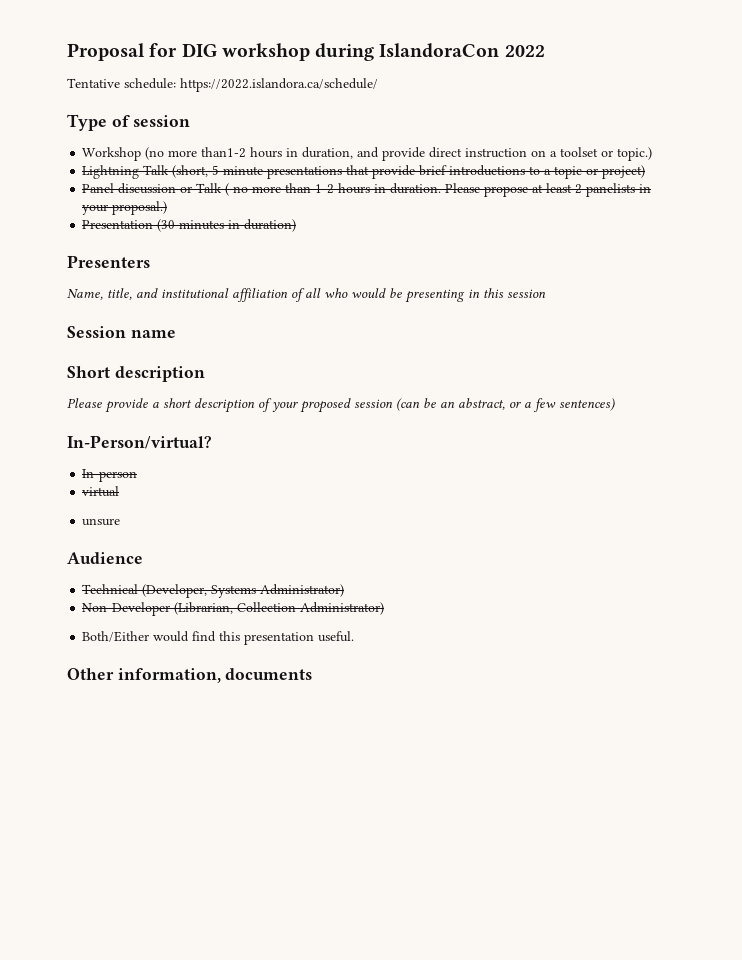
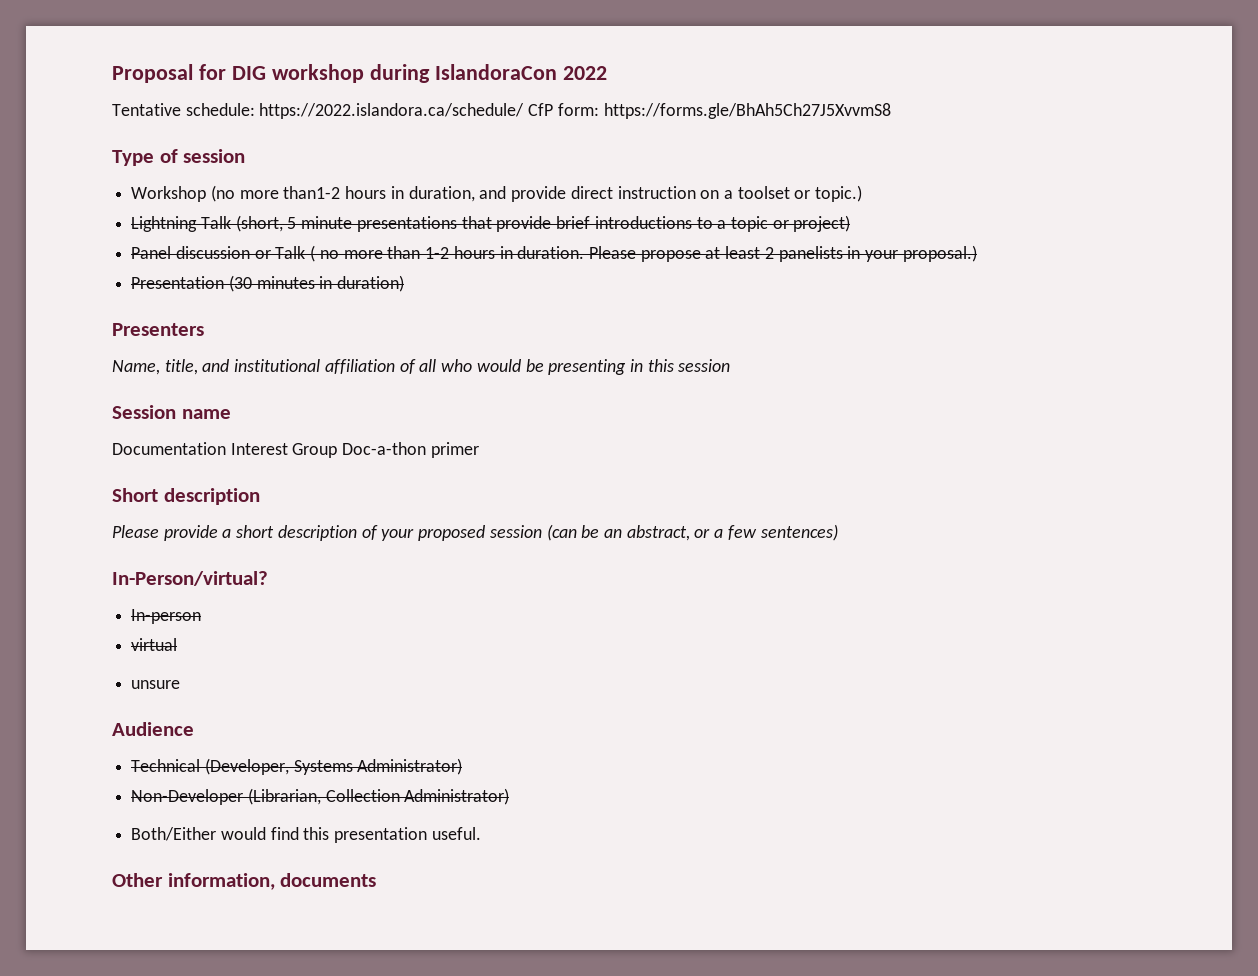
- Tentative schedule: https://2022.islandora.ca/schedule/
+ Tentative schedule: https://2022.islandora.ca/schedule/ CfP form: https://forms.gle/BhAh5Ch27J5XvvmS8
+ Documentation Interest Group Doc-a-thon primer

